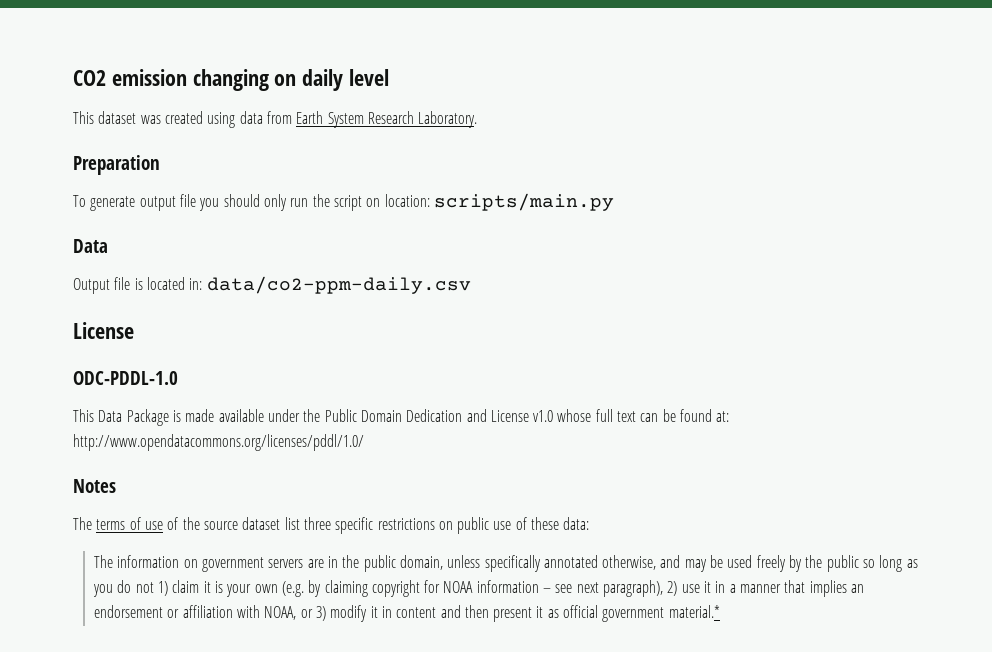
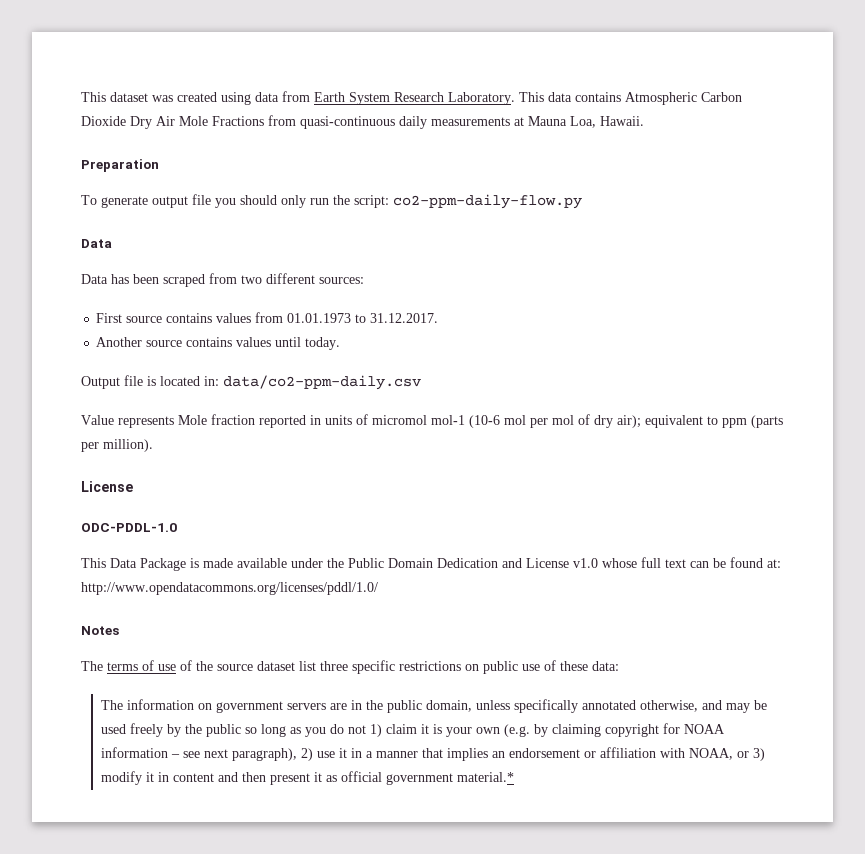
- CO2 emission changing on daily level
+ This data contains Atmospheric Carbon Dioxide Dry Air Mole Fractions from quasi-continuous daily measurements at Mauna Loa, Hawaii.
- To generate output file you should only run the script on location: scripts/main.py
+ To generate output file you should only run the script: co2-ppm-daily-flow.py
  Data
+ Data has been scraped from two different sources:
+ First source contains values from 01.01.1973 to 31.12.2017.
+ Another source contains values until today.
+ Value represents Mole fraction reported in units of micromol mol-1 (10-6 mol per mol of dry air); equivalent to ppm (parts per million).

